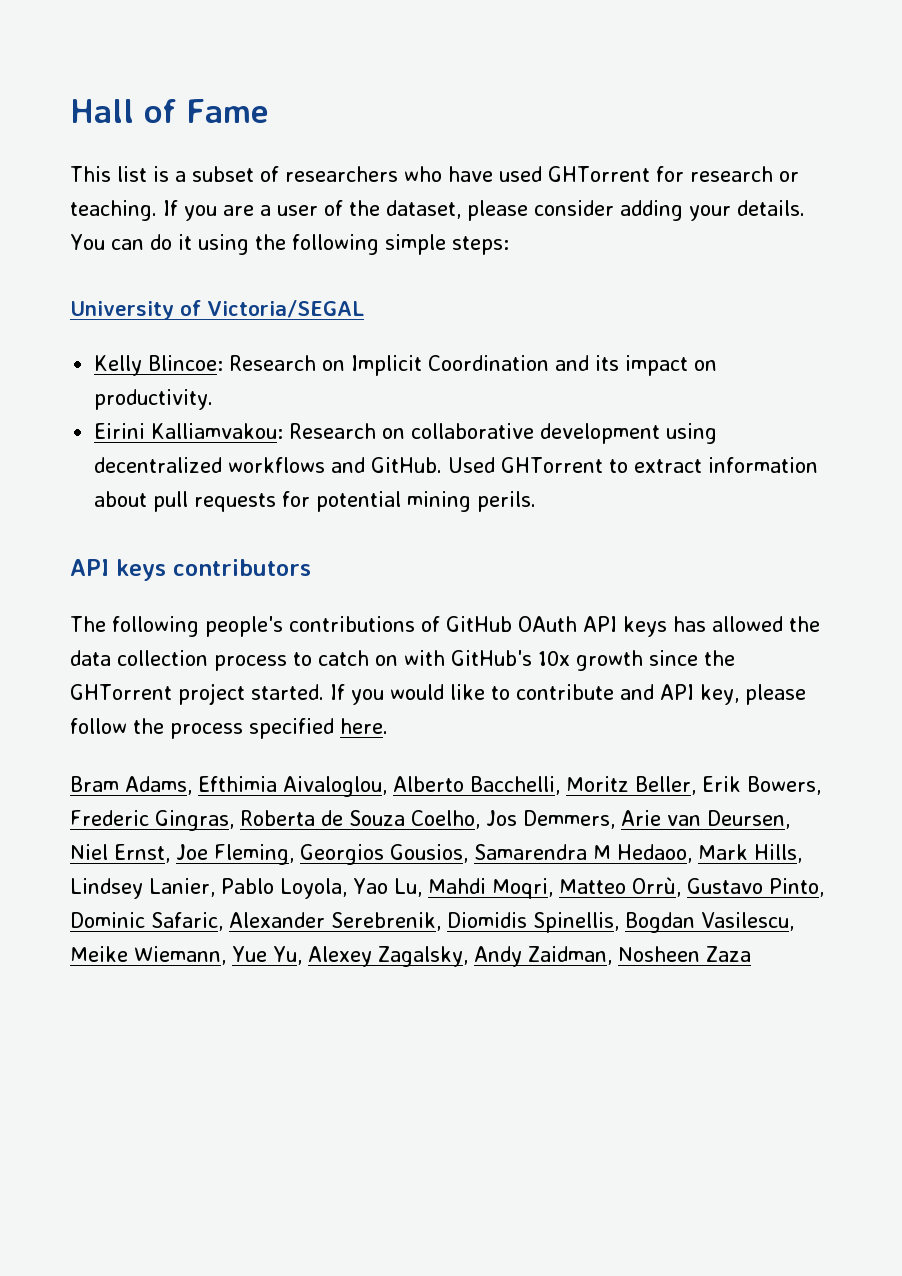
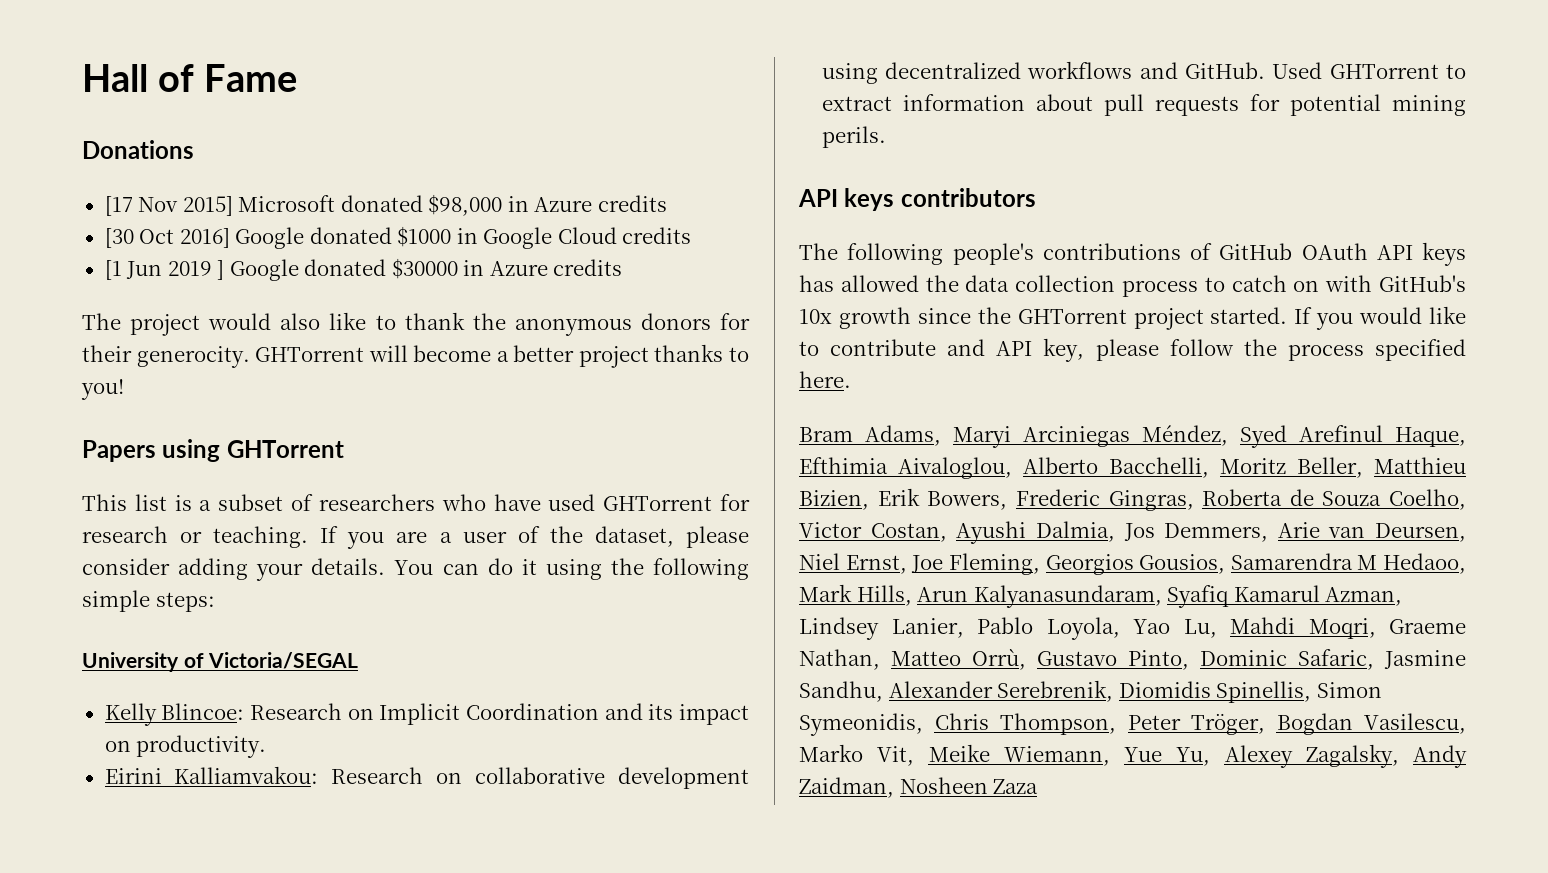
+ Donations
+ [17 Nov 2015] Microsoft donated $98,000 in Azure credits
+ [30 Oct 2016] Google donated $1000 in Google Cloud credits
+ [1 Jun 2019 ] Google donated $30000 in Azure credits
+ The project would also like to thank the anonymous donors for their generocity. GHTorrent will become a better project thanks to you!
+ Papers using GHTorrent
- Bram Adams, Efthimia Aivaloglou, Alberto Bacchelli, Moritz Beller, Erik Bowers, Frederic Gingras, Roberta de Souza Coelho, Jos Demmers, Arie van Deursen, Niel Ernst, Joe Fleming, Georgios Gousios, Samarendra M Hedaoo, Mark Hills, Lindsey Lanier, Pablo Loyola, Yao Lu, Mahdi Moqri, Matteo Orrù, Gustavo Pinto, Dominic Safaric, Alexander Serebrenik, Diomidis Spinellis, Bogdan Vasilescu, Meike Wiemann, Yue Yu, Alexey Zagalsky, Andy Zaidman, Nosheen Zaza
+ Bram Adams, Maryi Arciniegas Méndez, Syed Arefinul Haque, Efthimia Aivaloglou, Alberto Bacchelli, Moritz Beller, Matthieu Bizien, Erik Bowers, Frederic Gingras, Roberta de Souza Coelho, Victor Costan, Ayushi Dalmia, Jos Demmers, Arie van Deursen, Niel Ernst, Joe Fleming, Georgios Gousios, Samarendra M Hedaoo, Mark Hills, Arun Kalyanasundaram, Syafiq Kamarul Azman, Lindsey Lanier, Pablo Loyola, Yao Lu, Mahdi Moqri, Graeme Nathan, Matteo Orrù, Gustavo Pinto, Dominic Safaric, Jasmine Sandhu, Alexander Serebrenik, Diomidis Spinellis, Simon Symeonidis, Chris Thompson, Peter Tröger, Bogdan Vasilescu, Marko Vit, Meike Wiemann, Yue Yu, Alexey Zagalsky, Andy Zaidman, Nosheen Zaza

